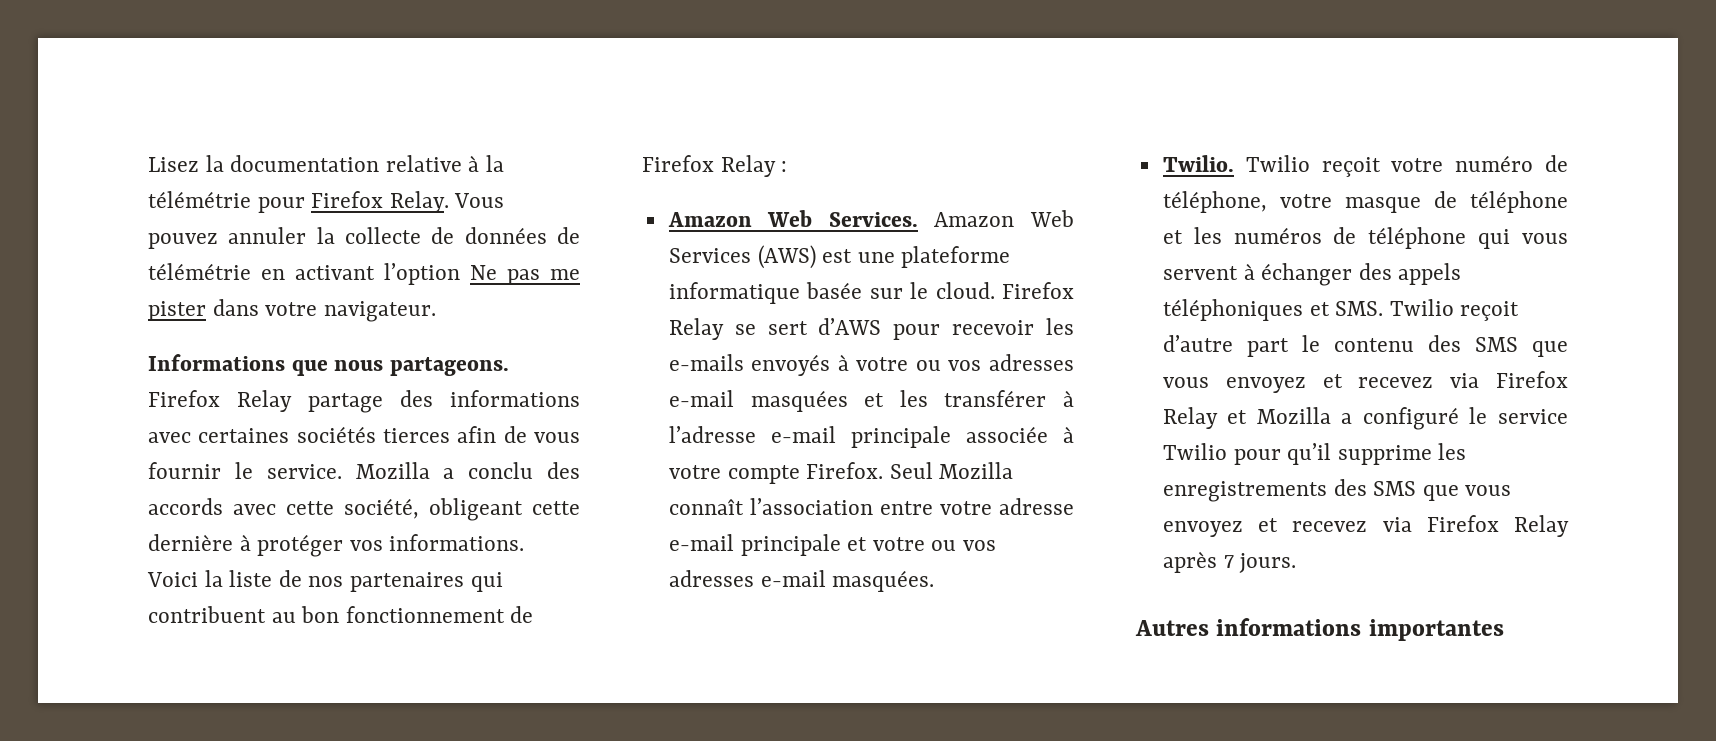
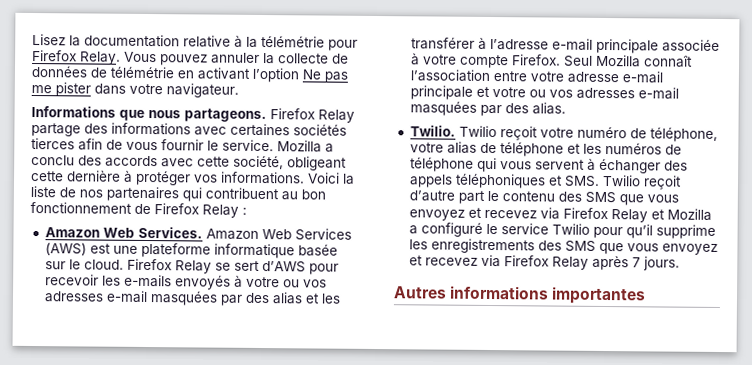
- Firefox Relay se sert d’AWS pour recevoir les e-mails envoyés à votre ou vos adresses e-mail masquées et les transférer à l’adresse e-mail principale associée à votre compte Firefox.
+ Firefox Relay se sert d’AWS pour recevoir les e-mails envoyés à votre ou vos adresses e-mail masquées par des alias et les transférer à l’adresse e-mail principale associée à votre compte Firefox.
- Seul Mozilla connaît l’association entre votre adresse e-mail principale et votre ou vos adresses e-mail masquées.
+ Seul Mozilla connaît l’association entre votre adresse e-mail principale et votre ou vos adresses e-mail masquées par des alias.
- Twilio reçoit votre numéro de téléphone, votre masque de téléphone et les numéros de téléphone qui vous servent à échanger des appels téléphoniques et SMS. Twilio reçoit d’autre part le contenu des SMS que vous envoyez et recevez via Firefox Relay et Mozilla a configuré le service Twilio pour qu’il supprime les enregistrements des SMS que vous envoyez et recevez via Firefox Relay après 7 jours.
+ Twilio reçoit votre numéro de téléphone, votre alias de téléphone et les numéros de téléphone qui vous servent à échanger des appels téléphoniques et SMS. Twilio reçoit d’autre part le contenu des SMS que vous envoyez et recevez via Firefox Relay et Mozilla a configuré le service Twilio pour qu’il supprime les enregistrements des SMS que vous envoyez et recevez via Firefox Relay après 7 jours.

